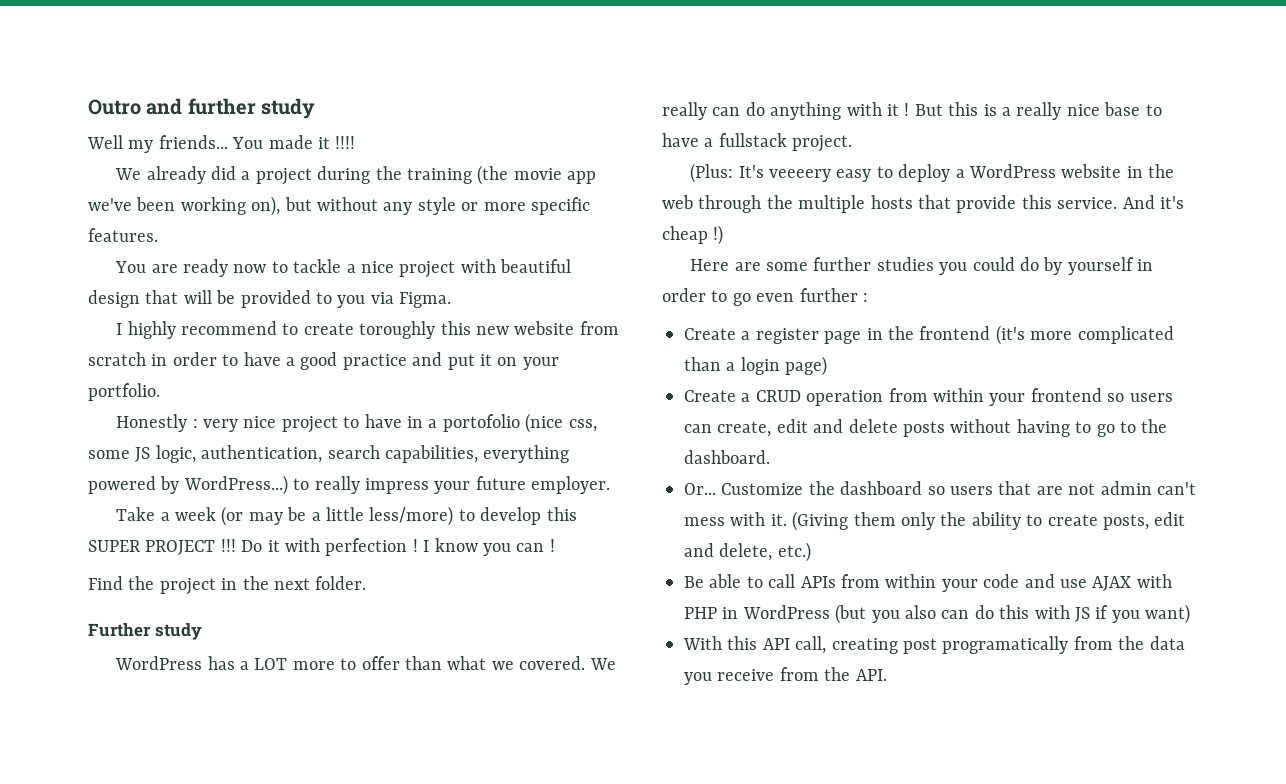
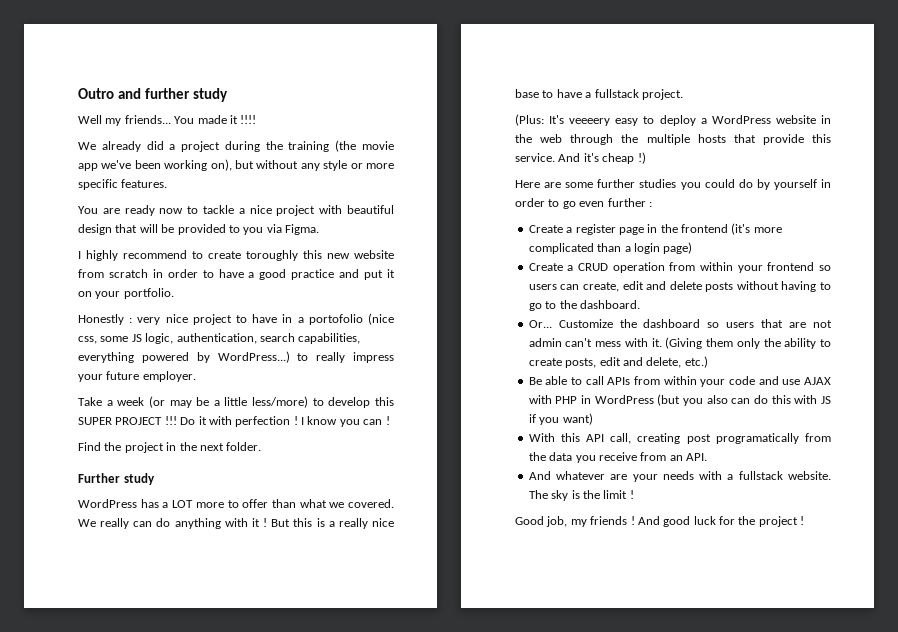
- With this API call, creating post programatically from the data you receive from the API.
+ With this API call, creating post programatically from the data you receive from an API.
+ And whatever are your needs with a fullstack website. The sky is the limit !
+ Good job, my friends ! And good luck for the project !

